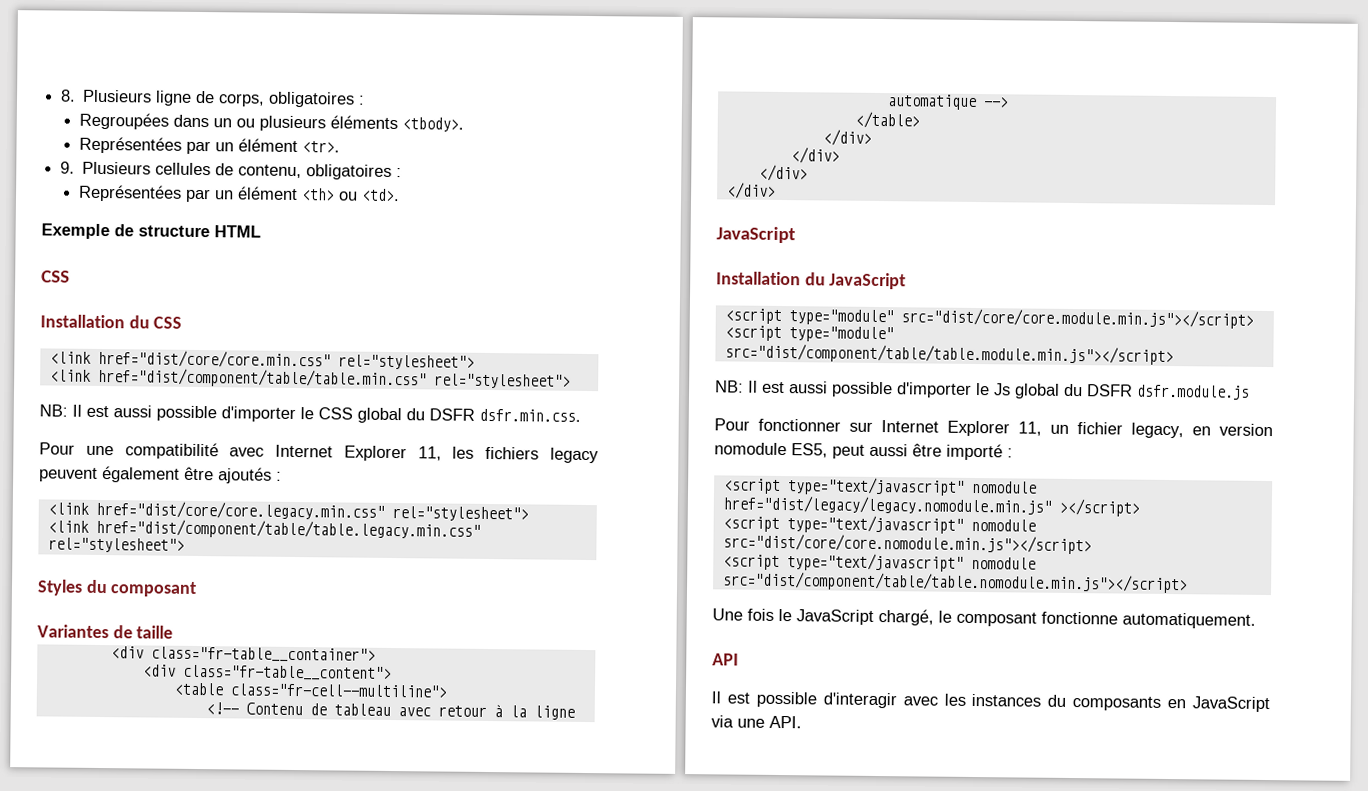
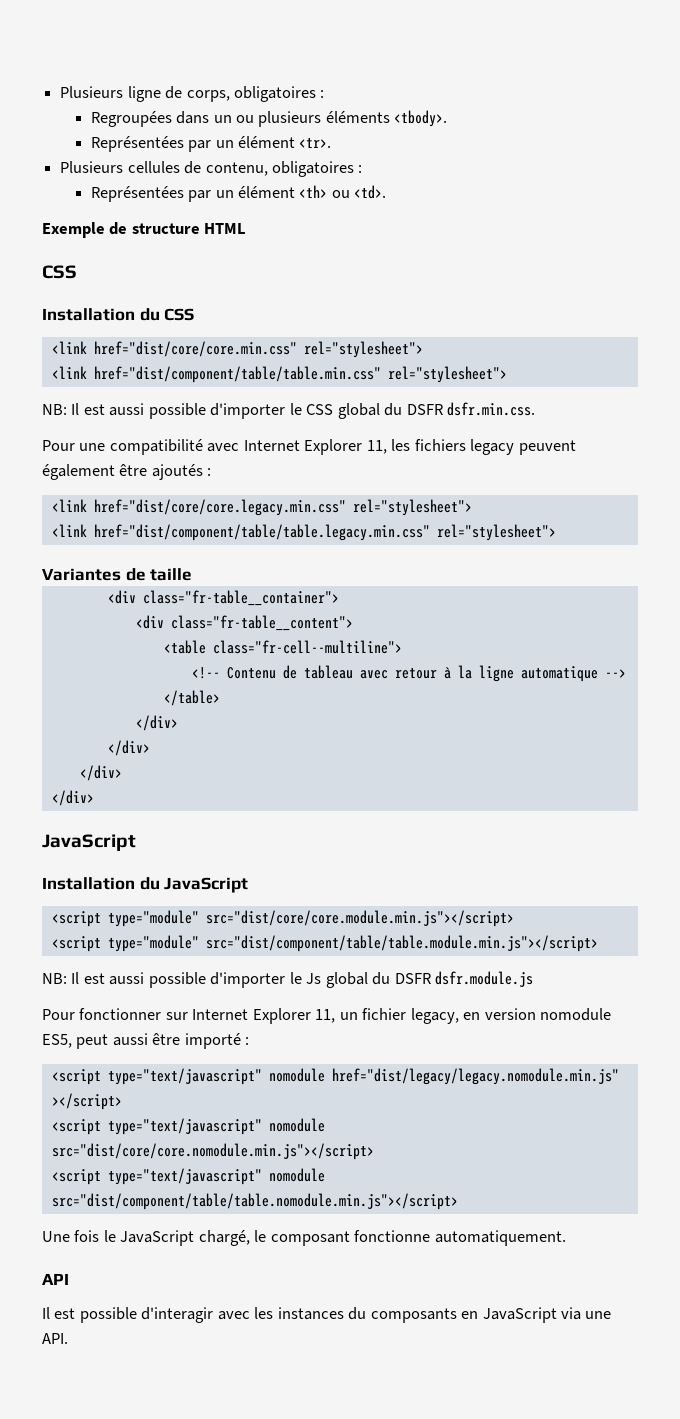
- 8. Plusieurs ligne de corps, obligatoires :
+ Plusieurs ligne de corps, obligatoires :
- 9. Plusieurs cellules de contenu, obligatoires :
+ Plusieurs cellules de contenu, obligatoires :
- Styles du composant

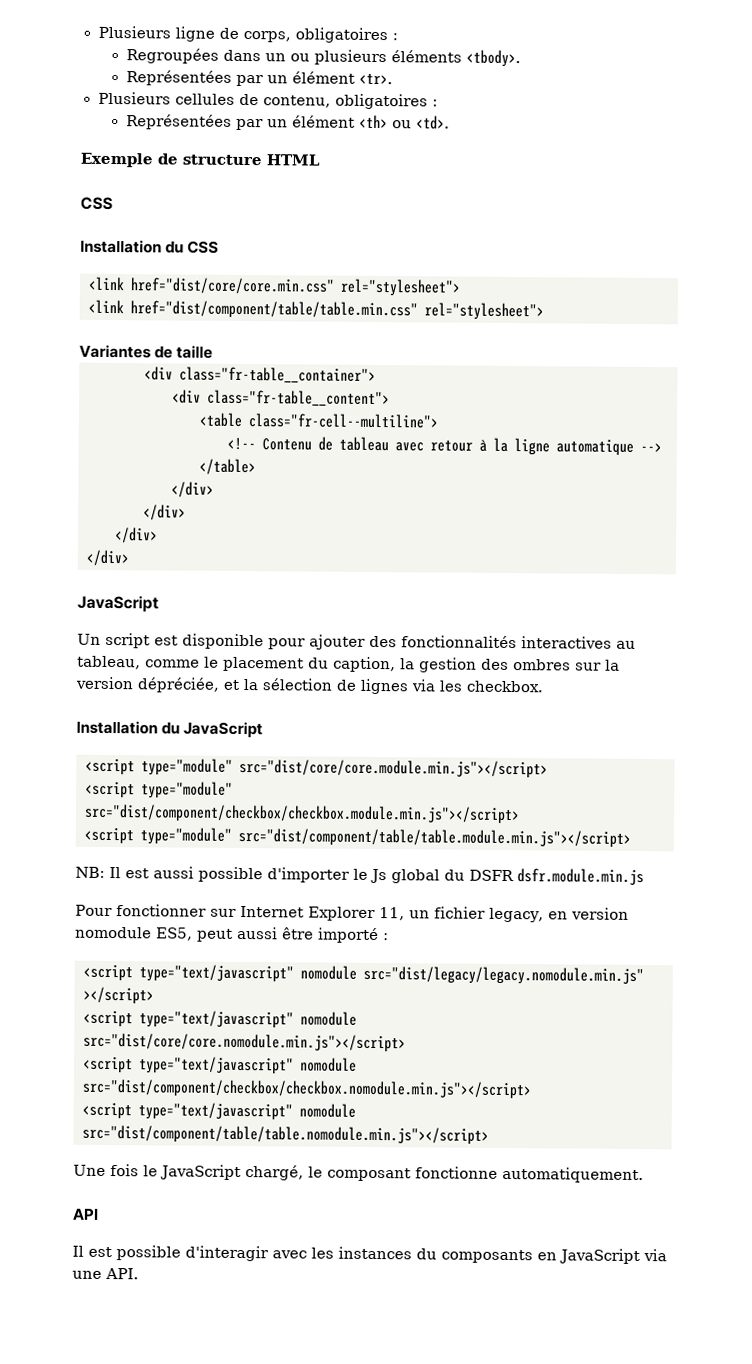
- NB: Il est aussi possible d'importer le CSS global du DSFR dsfr.min.css.
- Pour une compatibilité avec Internet Explorer 11, les fichiers legacy peuvent également être ajoutés :
- <link href="dist/core/core.legacy.min.css" rel="stylesheet">
- <link href="dist/component/table/table.legacy.min.css" rel="stylesheet">
+ Un script est disponible pour ajouter des fonctionnalités interactives au tableau, comme le placement du caption, la gestion des ombres sur la version dépréciée, et la sélection de lignes via les checkbox.
+ <script type="module" src="dist/component/checkbox/checkbox.module.min.js"></script>
- NB: Il est aussi possible d'importer le Js global du DSFR dsfr.module.js
+ NB: Il est aussi possible d'importer le Js global du DSFR dsfr.module.min.js
- <script type="text/javascript" nomodule href="dist/legacy/legacy.nomodule.min.js" ></script>
+ <script type="text/javascript" nomodule src="dist/legacy/legacy.nomodule.min.js" ></script>
+ <script type="text/javascript" nomodule src="dist/component/checkbox/checkbox.nomodule.min.js"></script>

